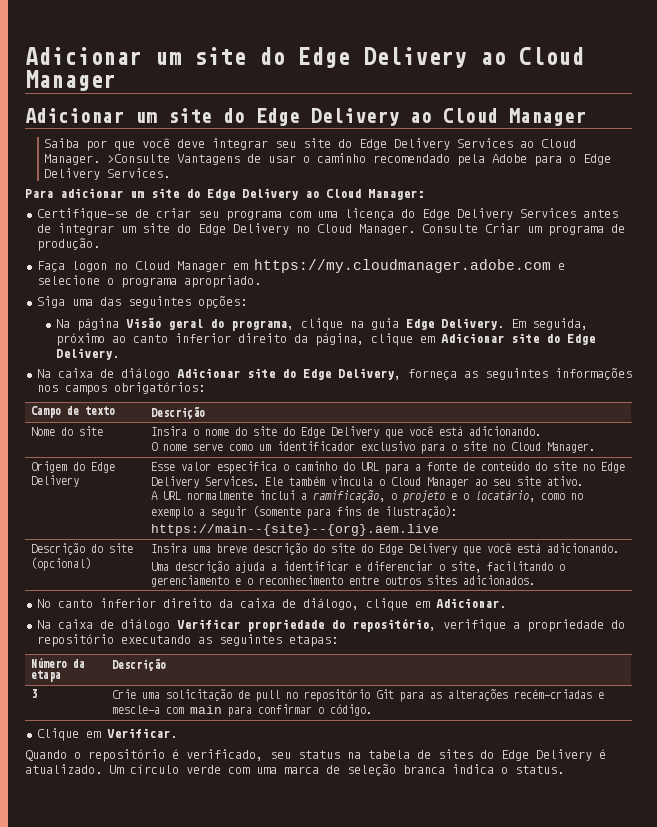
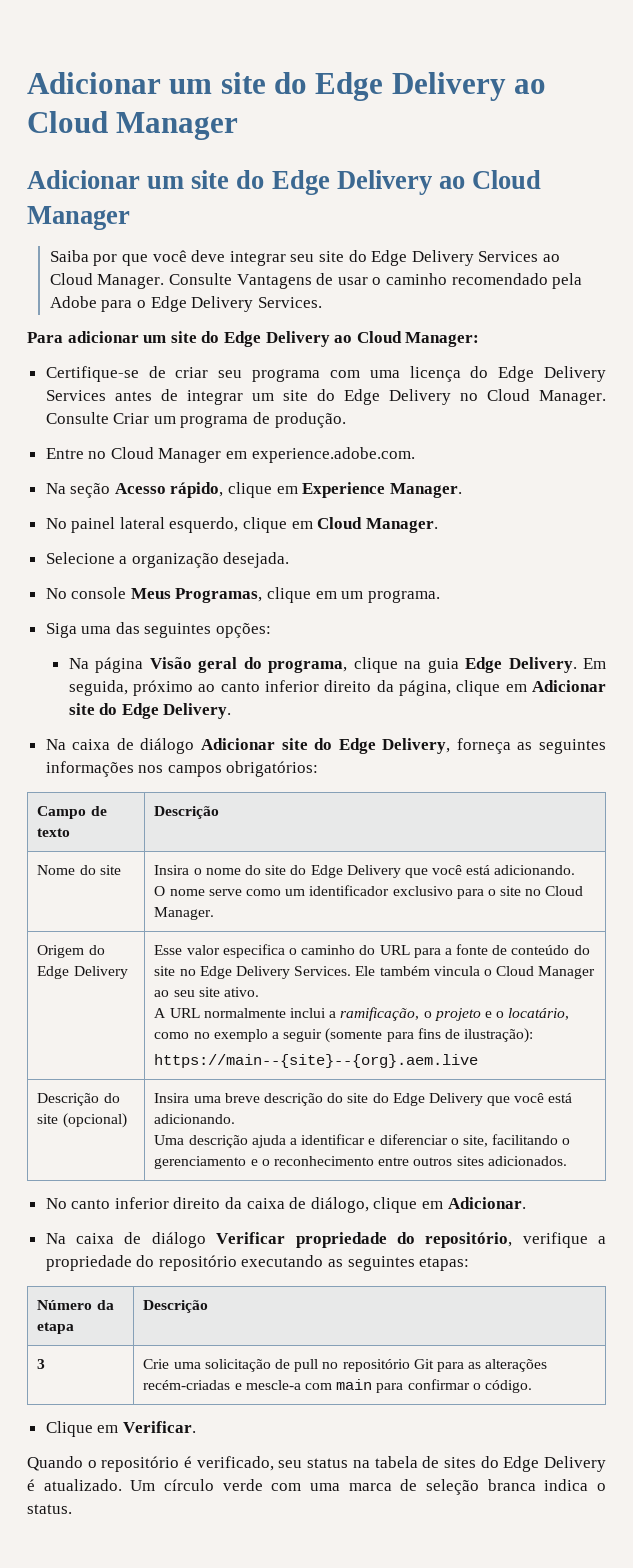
- >Consulte Vantagens de usar o caminho recomendado pela Adobe para o Edge Delivery Services.
+ Consulte Vantagens de usar o caminho recomendado pela Adobe para o Edge Delivery Services.
- Faça logon no Cloud Manager em https://my.cloudmanager.adobe.com e selecione o programa apropriado.
+ Entre no Cloud Manager em experience.adobe.com.
+ Na seção Acesso rápido, clique em Experience Manager.
+ No painel lateral esquerdo, clique em Cloud Manager.
+ Selecione a organização desejada.
+ No console Meus Programas, clique em um programa.

